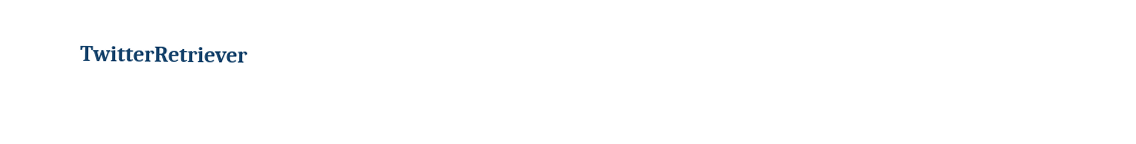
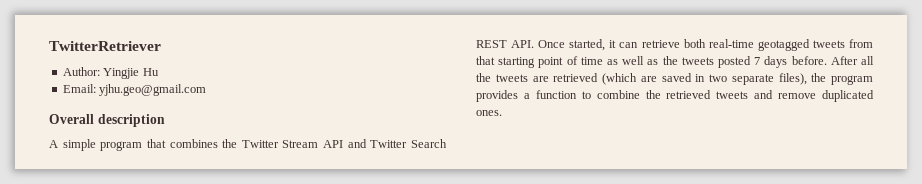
+ Author: Yingjie Hu
+ Email: yjhu.geo@gmail.com
+ Overall description
+ A simple program that combines the Twitter Stream API and Twitter Search REST API. Once started, it can retrieve both real-time geotagged tweets from that starting point of time as well as the tweets posted 7 days before. After all the tweets are retrieved (which are saved in two separate files), the program provides a function to combine the retrieved tweets and remove duplicated ones.

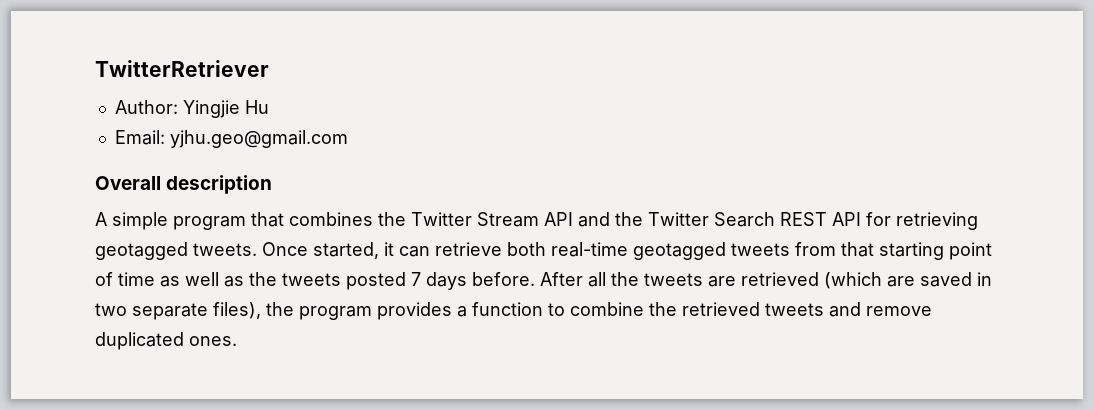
- A simple program that combines the Twitter Stream API and Twitter Search REST API. Once started, it can retrieve both real-time geotagged tweets from that starting point of time as well as the tweets posted 7 days before.
+ A simple program that combines the Twitter Stream API and the Twitter Search REST API for retrieving geotagged tweets. Once started, it can retrieve both real-time geotagged tweets from that starting point of time as well as the tweets posted 7 days before.

